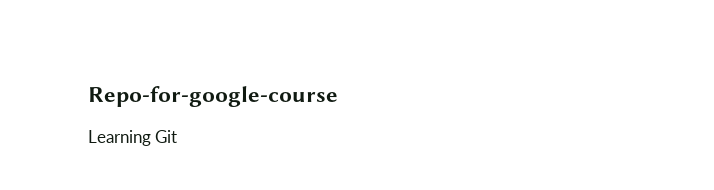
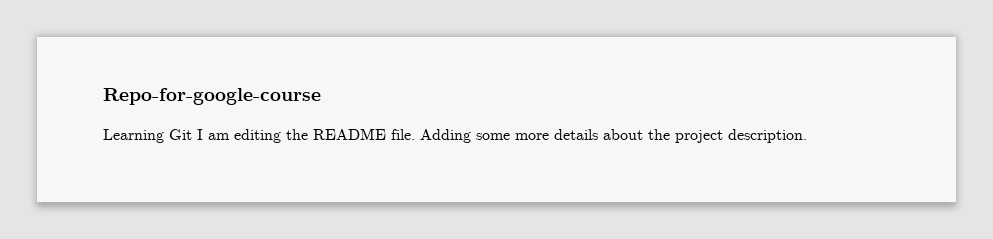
- Learning Git
+ Learning Git I am editing the README file. Adding some more details about the project description.

